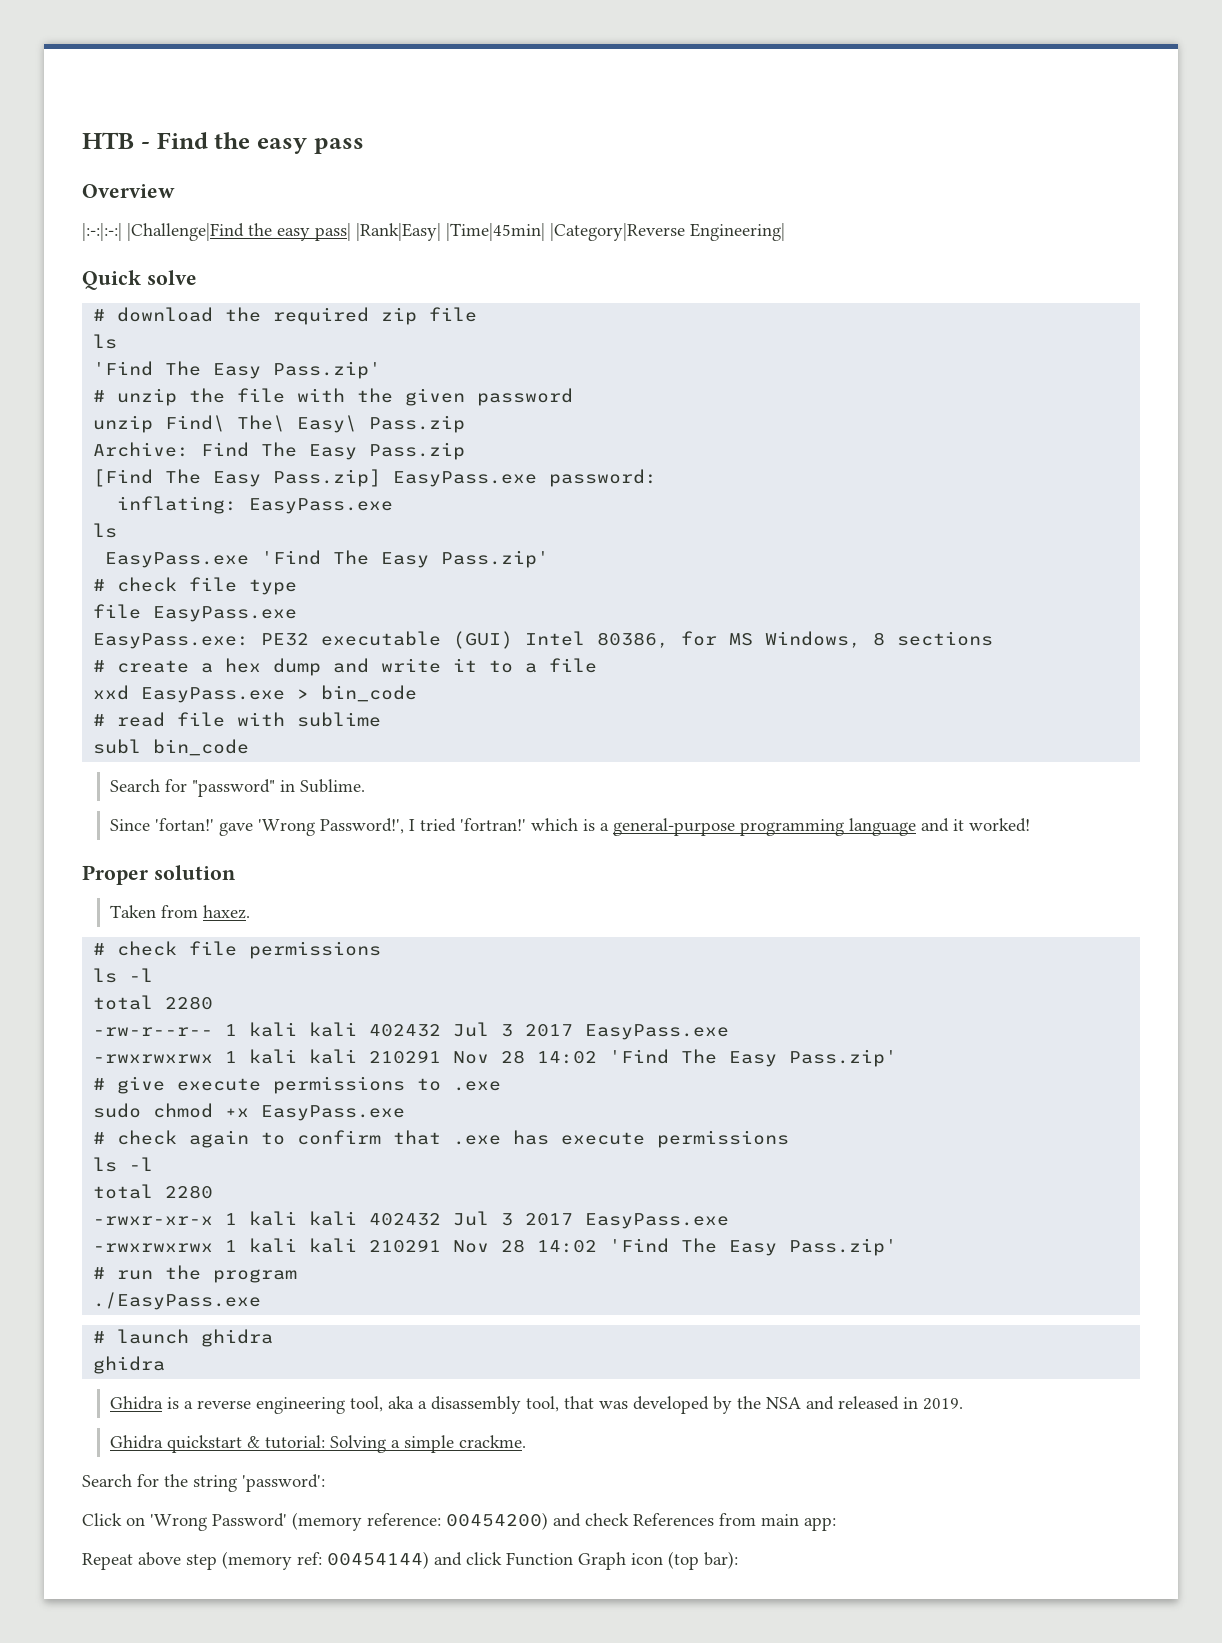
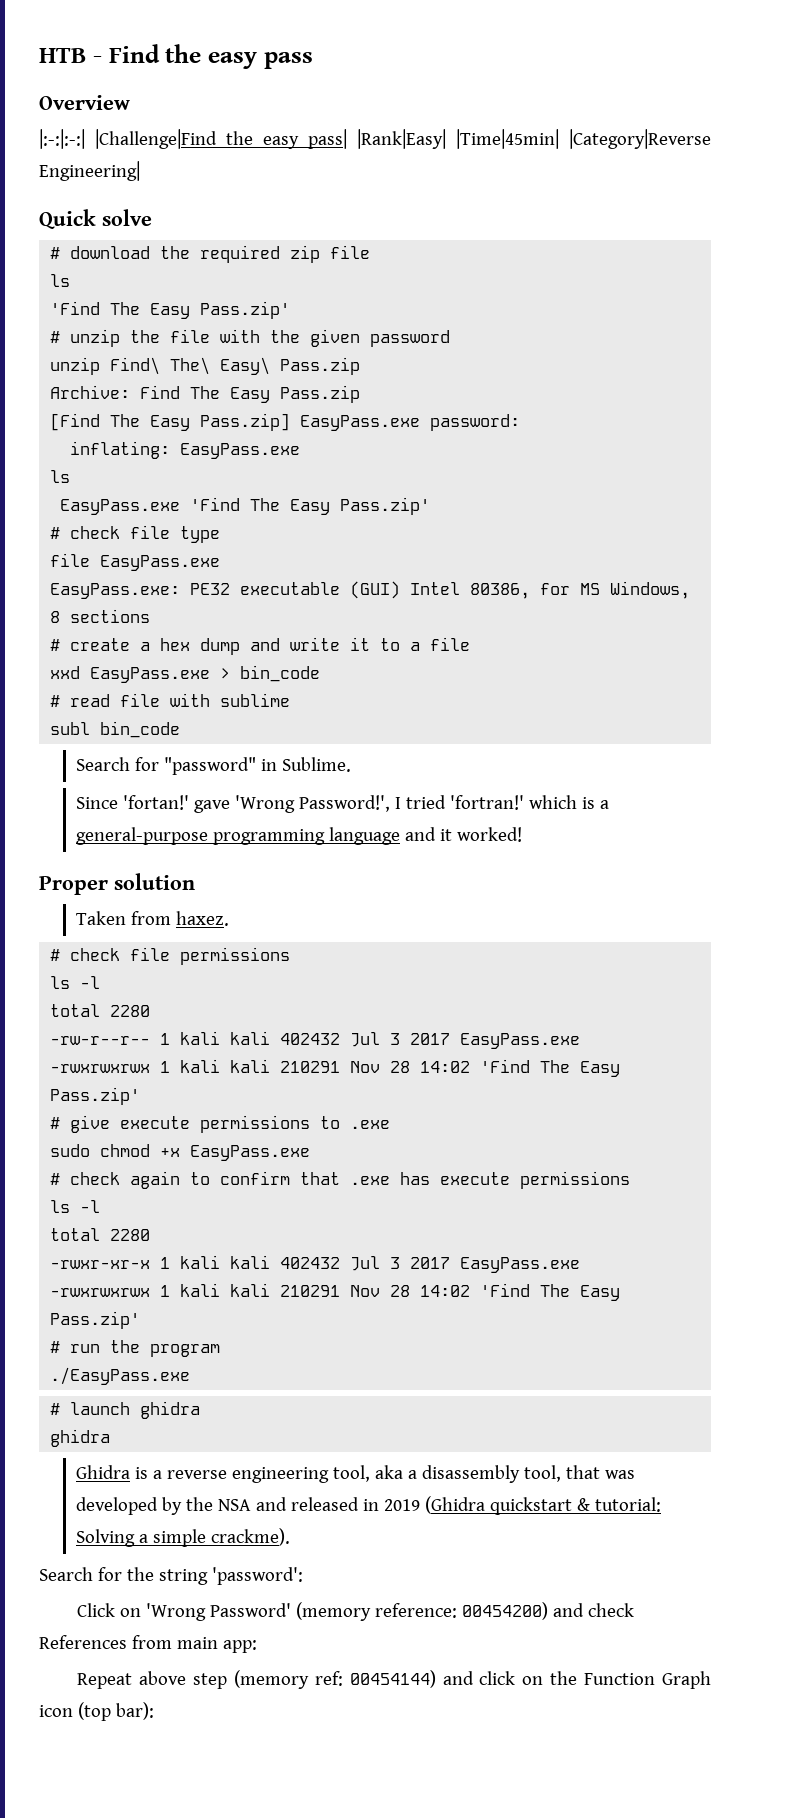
- Ghidra is a reverse engineering tool, aka a disassembly tool, that was developed by the NSA and released in 2019.
- Ghidra quickstart & tutorial: Solving a simple crackme.
+ Ghidra is a reverse engineering tool, aka a disassembly tool, that was developed by the NSA and released in 2019 (Ghidra quickstart & tutorial: Solving a simple crackme).
- Repeat above step (memory ref: 00454144) and click Function Graph icon (top bar):
+ Repeat above step (memory ref: 00454144) and click on the Function Graph icon (top bar):

